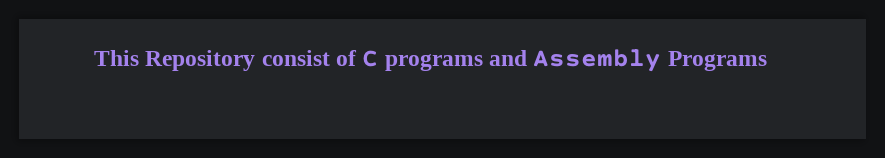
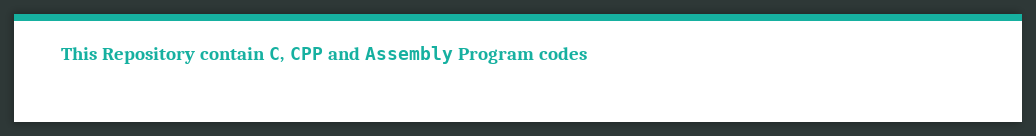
- This Repository consist of C programs and Assembly Programs
+ This Repository contain C, CPP and Assembly Program codes

